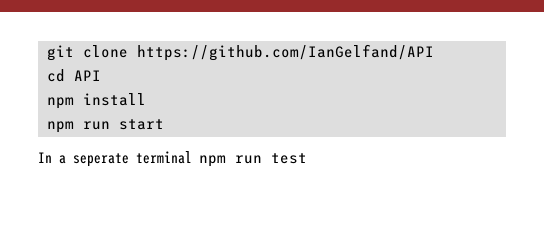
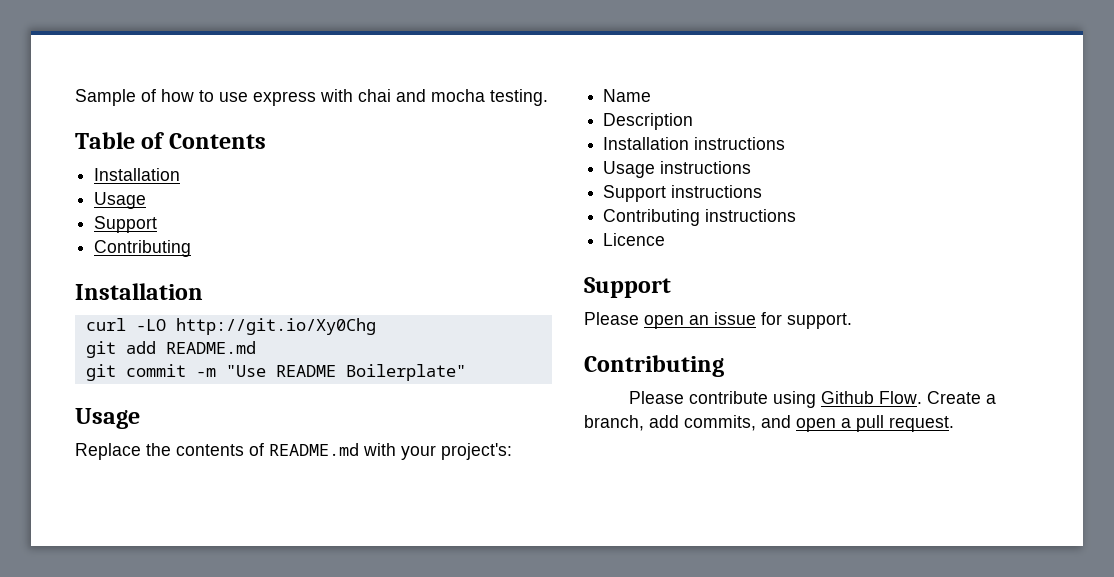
- git clone https://github.com/IanGelfand/API
- cd API
- npm install
- npm run start
- In a seperate terminal npm run test
+ Sample of how to use express with chai and mocha testing.
+ Table of Contents
+ Installation
+ Usage
+ Support
+ Contributing
+ Installation
+ curl -LO http://git.io/Xy0Chg
+ git add README.md
+ git commit -m "Use README Boilerplate"
+ Usage
+ Replace the contents of README.md with your project's:
+ Name
+ Description
+ Installation instructions
+ Usage instructions
+ Support instructions
+ Contributing instructions
+ Licence
+ Support
+ Please open an issue for support.
+ Contributing
+ Please contribute using Github Flow. Create a branch, add commits, and open a pull request.

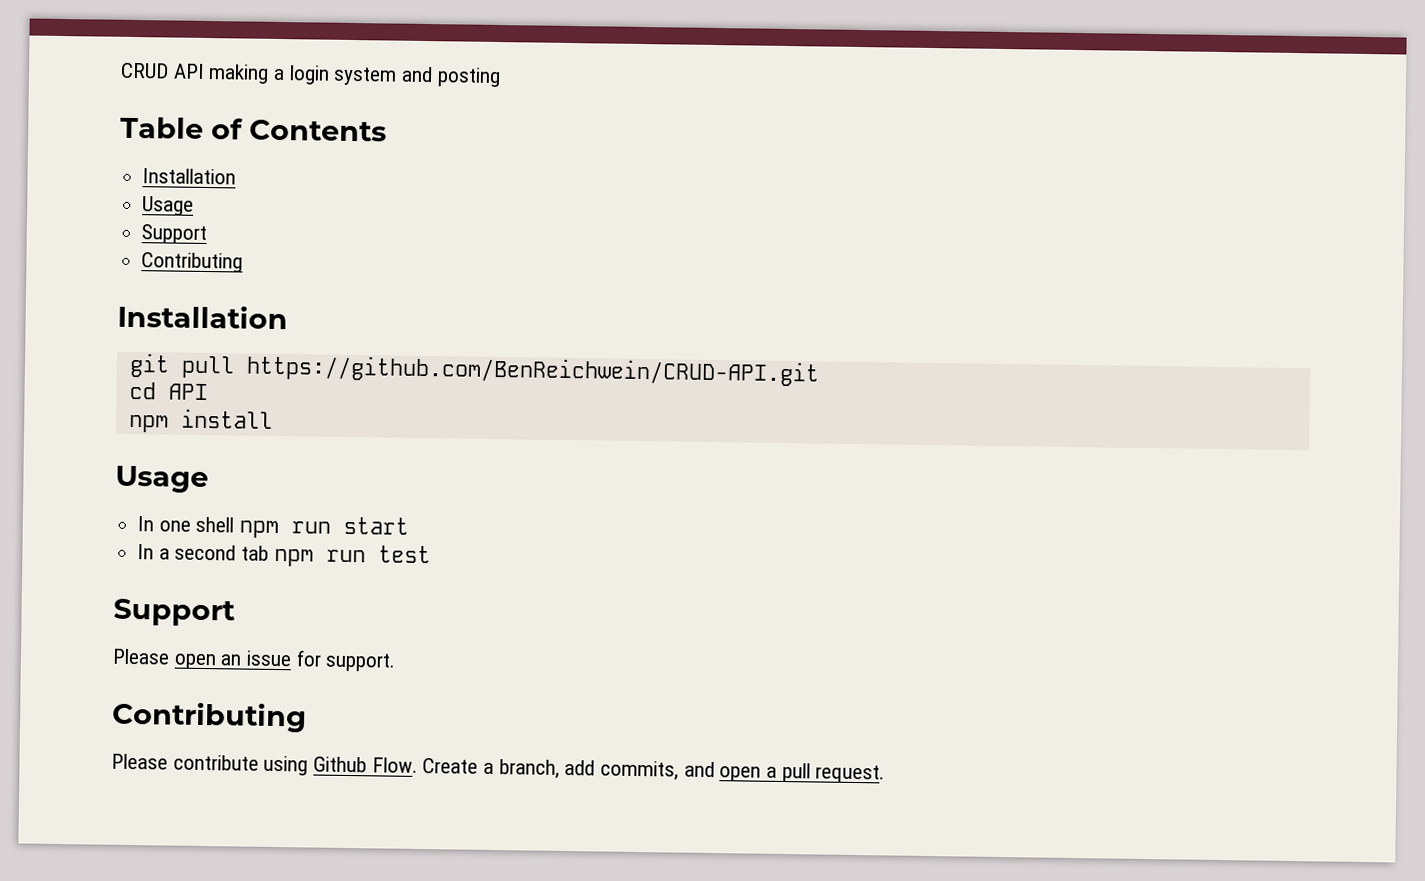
- Sample of how to use express with chai and mocha testing.
+ CRUD API making a login system and posting
- curl -LO http://git.io/Xy0Chg
- git add README.md
- git commit -m "Use README Boilerplate"
+ git pull https://github.com/BenReichwein/CRUD-API.git
+ cd API
+ npm install
  Usage
- Replace the contents of README.md with your project's:
- Name
- Description
- Installation instructions
- Usage instructions
- Support instructions
- Contributing instructions
- Licence
+ In one shell npm run start
+ In a second tab npm run test

